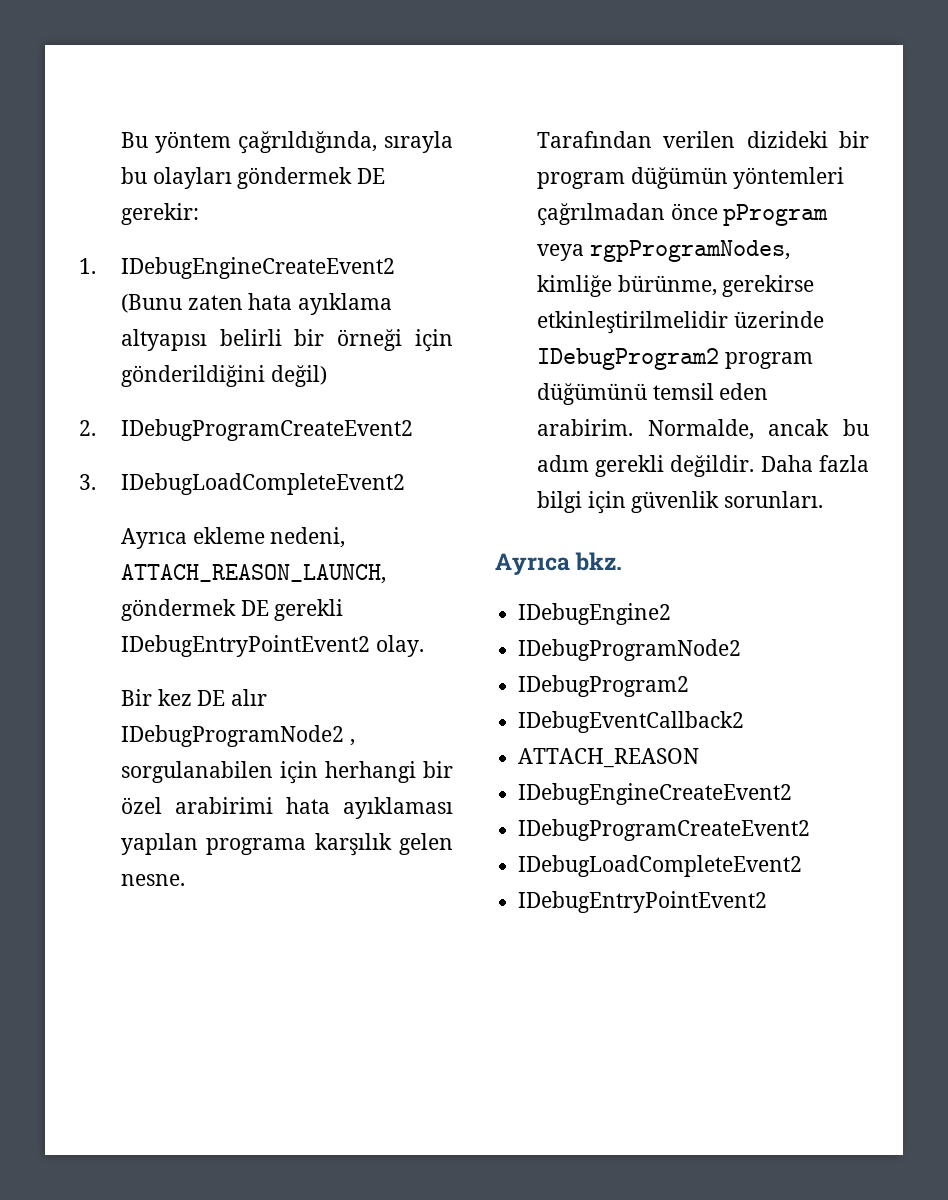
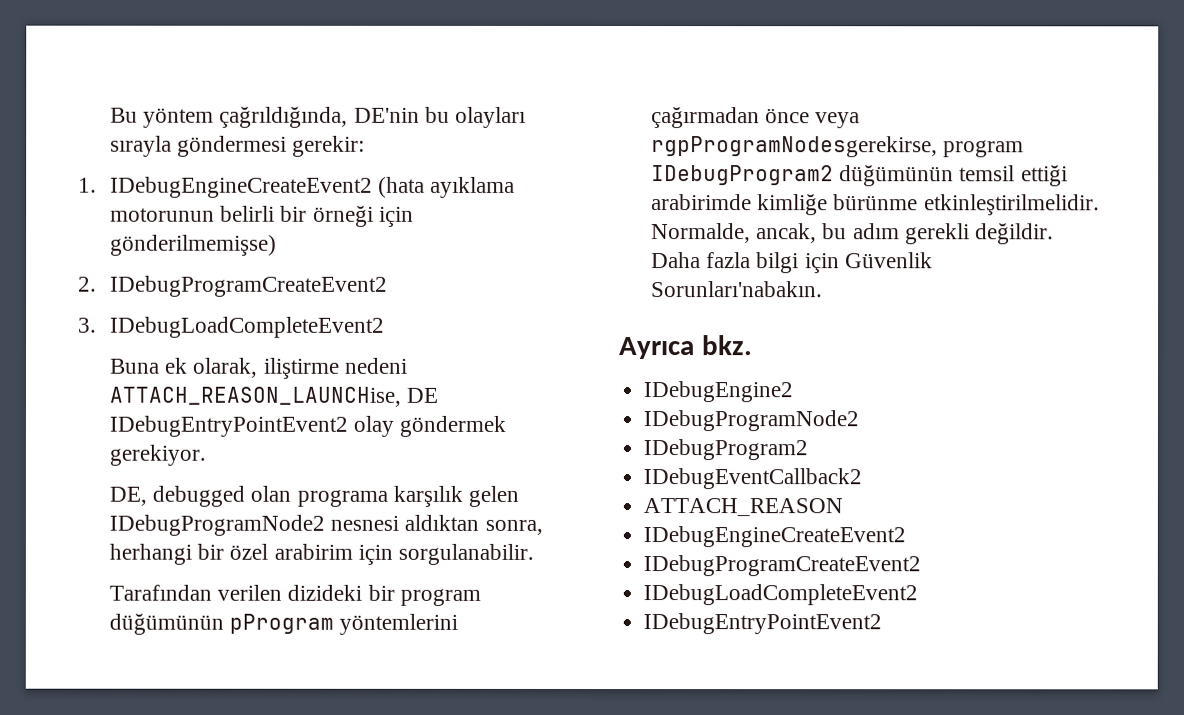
- Bu yöntem çağrıldığında, sırayla bu olayları göndermek DE gerekir:
+ Bu yöntem çağrıldığında, DE'nin bu olayları sırayla göndermesi gerekir:
- 1. IDebugEngineCreateEvent2 (Bunu zaten hata ayıklama altyapısı belirli bir örneği için gönderildiğini değil)
+ 1. IDebugEngineCreateEvent2 (hata ayıklama motorunun belirli bir örneği için gönderilmemişse)
- Ayrıca ekleme nedeni, ATTACH_REASON_LAUNCH, göndermek DE gerekli IDebugEntryPointEvent2 olay.
- Bir kez DE alır IDebugProgramNode2 , sorgulanabilen için herhangi bir özel arabirimi hata ayıklaması yapılan programa karşılık gelen nesne.
+ Buna ek olarak, iliştirme nedeni ATTACH_REASON_LAUNCHise, DE IDebugEntryPointEvent2 olay göndermek gerekiyor.
+ DE, debugged olan programa karşılık gelen IDebugProgramNode2 nesnesi aldıktan sonra, herhangi bir özel arabirim için sorgulanabilir.
- Tarafından verilen dizideki bir program düğümün yöntemleri çağrılmadan önce pProgram veya rgpProgramNodes, kimliğe bürünme, gerekirse etkinleştirilmelidir üzerinde IDebugProgram2 program düğümünü temsil eden arabirim. Normalde, ancak bu adım gerekli değildir.
+ Tarafından verilen dizideki bir program düğümünün pProgram yöntemlerini çağırmadan önce veya rgpProgramNodesgerekirse, program IDebugProgram2 düğümünün temsil ettiği arabirimde kimliğe bürünme etkinleştirilmelidir. Normalde, ancak, bu adım gerekli değildir.
- Daha fazla bilgi için güvenlik sorunları.
+ Daha fazla bilgi için Güvenlik Sorunları'nabakın.

